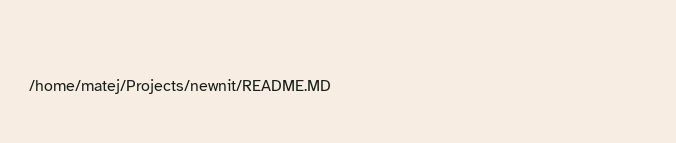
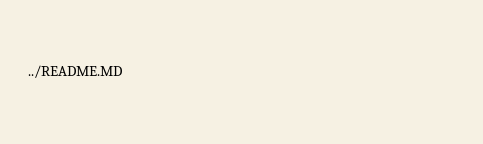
- /home/matej/Projects/newnit/README.MD
+ ../README.MD

